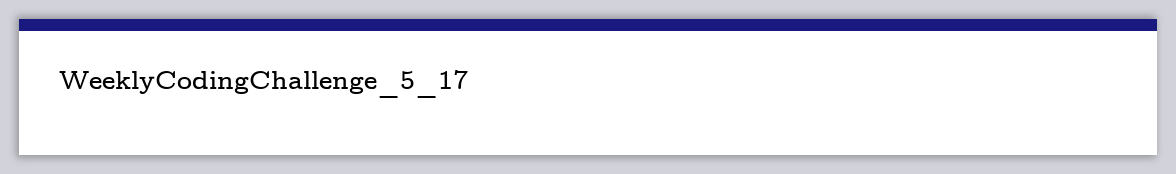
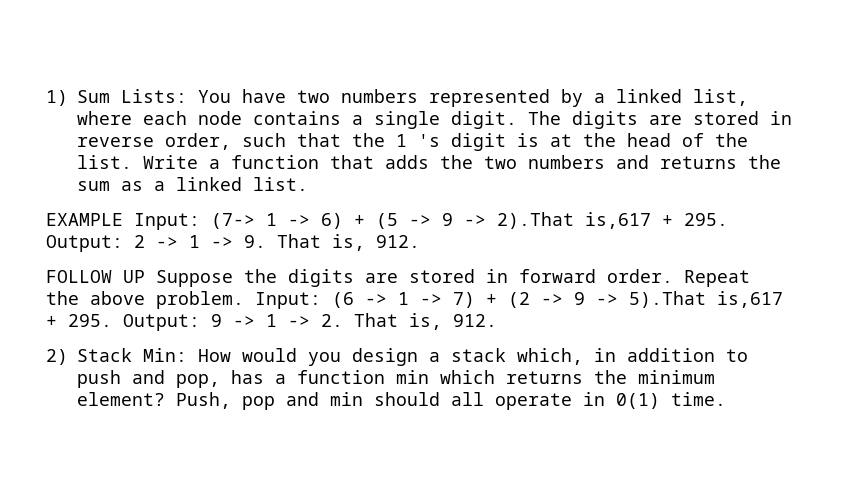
- WeeklyCodingChallenge_5_17
+ 1) Sum Lists: You have two numbers represented by a linked list, where each node contains a single digit. The digits are stored in reverse order, such that the 1 's digit is at the head of the list. Write a function that adds the two numbers and returns the sum as a linked list.
+ EXAMPLE Input: (7-> 1 -> 6) + (5 -> 9 -> 2).That is,617 + 295. Output: 2 -> 1 -> 9. That is, 912.
+ FOLLOW UP Suppose the digits are stored in forward order. Repeat the above problem. Input: (6 -> 1 -> 7) + (2 -> 9 -> 5).That is,617 + 295. Output: 9 -> 1 -> 2. That is, 912.
+ 2) Stack Min: How would you design a stack which, in addition to push and pop, has a function min which returns the minimum element? Push, pop and min should all operate in 0(1) time.

